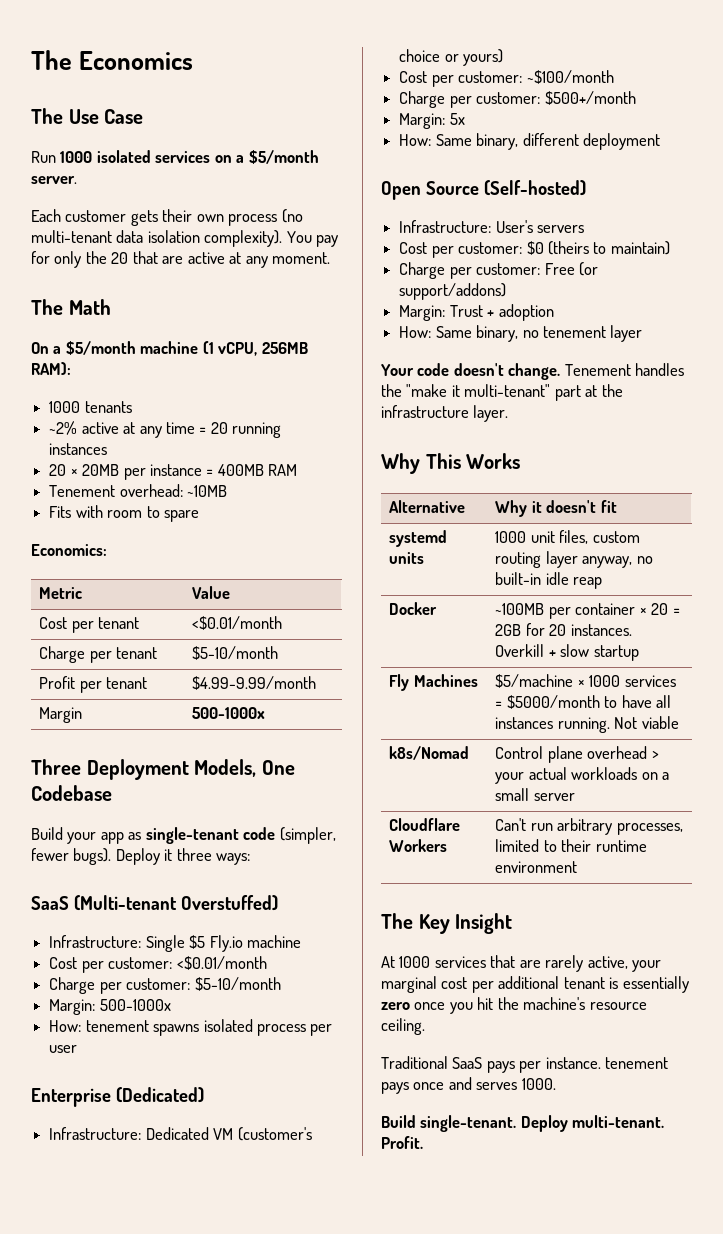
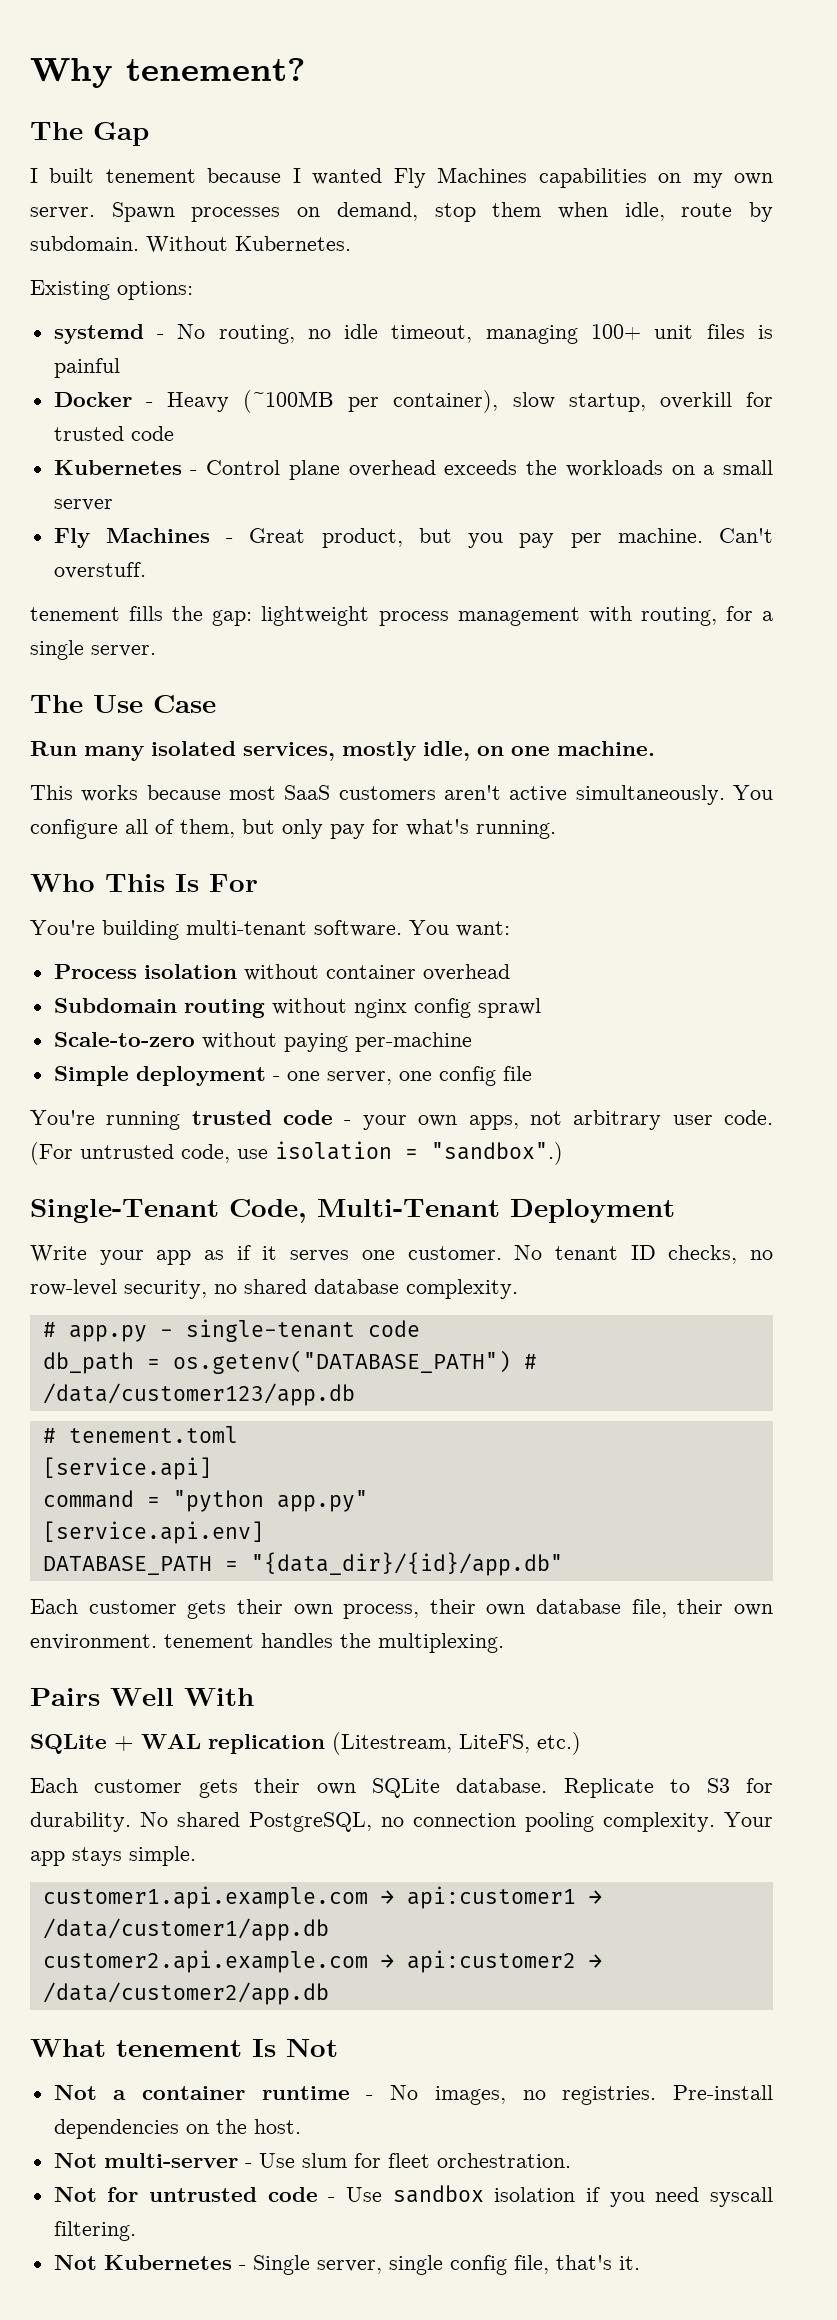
- The Economics
+ Why tenement?
+ The Gap
+ I built tenement because I wanted Fly Machines capabilities on my own server. Spawn processes on demand, stop them when idle, route by subdomain. Without Kubernetes.
+ Existing options:
+ systemd - No routing, no idle timeout, managing 100+ unit files is painful
+ Docker - Heavy (~100MB per container), slow startup, overkill for trusted code
+ Kubernetes - Control plane overhead exceeds the workloads on a small server
+ Fly Machines - Great product, but you pay per machine. Can't overstuff.
+ tenement fills the gap: lightweight process management with routing, for a single server.
  The Use Case
- Run 1000 isolated services on a $5/month server.
- Each customer gets their own process (no multi-tenant data isolation complexity). You pay for only the 20 that are active at any moment.
- The Math
- On a $5/month machine (1 vCPU, 256MB RAM):
- 1000 tenants
- ~2% active at any time = 20 running instances
- 20 × 20MB per instance = 400MB RAM
- Tenement overhead: ~10MB
- Fits with room to spare
- Economics:
- Metric | Value
- Cost per tenant | <$0.01/month
- Charge per tenant | $5-10/month
- Profit per tenant | $4.99-9.99/month
- Margin | 500-1000x
- Three Deployment Models, One Codebase
- Build your app as single-tenant code (simpler, fewer bugs). Deploy it three ways:
- SaaS (Multi-tenant Overstuffed)
- Infrastructure: Single $5 Fly.io machine
- Cost per customer: <$0.01/month
- Charge per customer: $5-10/month
- Margin: 500-1000x
- How: tenement spawns isolated process per user
- Enterprise (Dedicated)
- Infrastructure: Dedicated VM (customer's choice or yours)
- Cost per customer: ~$100/month
- Charge per customer: $500+/month
- Margin: 5x
- How: Same binary, different deployment
- Open Source (Self-hosted)
- Infrastructure: User's servers
- Cost per customer: $0 (theirs to maintain)
- Charge per customer: Free (or support/addons)
- Margin: Trust + adoption
- How: Same binary, no tenement layer
- Your code doesn't change. Tenement handles the "make it multi-tenant" part at the infrastructure layer.
- Why This Works
- Alternative | Why it doesn't fit
- systemd units | 1000 unit files, custom routing layer anyway, no built-in idle reap
- Docker | ~100MB per container × 20 = 2GB for 20 instances. Overkill + slow startup
- Fly Machines | $5/machine × 1000 services = $5000/month to have all instances running. Not viable
- k8s/Nomad | Control plane overhead > your actual workloads on a small server
- Cloudflare Workers | Can't run arbitrary processes, limited to their runtime environment
- The Key Insight
- At 1000 services that are rarely active, your marginal cost per additional tenant is essentially zero once you hit the machine's resource ceiling.
- Traditional SaaS pays per instance. tenement pays once and serves 1000.
- Build single-tenant. Deploy multi-tenant. Profit.
+ Run many isolated services, mostly idle, on one machine.
+ This works because most SaaS customers aren't active simultaneously. You configure all of them, but only pay for what's running.
+ Who This Is For
+ You're building multi-tenant software. You want:
+ Process isolation without container overhead
+ Subdomain routing without nginx config sprawl
+ Scale-to-zero without paying per-machine
+ Simple deployment - one server, one config file
+ You're running trusted code - your own apps, not arbitrary user code. (For untrusted code, use isolation = "sandbox".)
+ Single-Tenant Code, Multi-Tenant Deployment
+ Write your app as if it serves one customer. No tenant ID checks, no row-level security, no shared database complexity.
+ # app.py - single-tenant code
+ db_path = os.getenv("DATABASE_PATH") # /data/customer123/app.db
+ # tenement.toml
+ [service.api]
+ command = "python app.py"
+ [service.api.env]
+ DATABASE_PATH = "{data_dir}/{id}/app.db"
+ Each customer gets their own process, their own database file, their own environment. tenement handles the multiplexing.
+ Pairs Well With
+ SQLite + WAL replication (Litestream, LiteFS, etc.)
+ Each customer gets their own SQLite database. Replicate to S3 for durability. No shared PostgreSQL, no connection pooling complexity. Your app stays simple.
+ customer1.api.example.com → api:customer1 → /data/customer1/app.db
+ customer2.api.example.com → api:customer2 → /data/customer2/app.db
+ What tenement Is Not
+ Not a container runtime - No images, no registries. Pre-install dependencies on the host.
+ Not multi-server - Use slum for fleet orchestration.
+ Not for untrusted code - Use sandbox isolation if you need syscall filtering.
+ Not Kubernetes - Single server, single config file, that's it.

